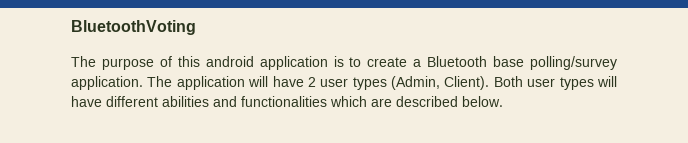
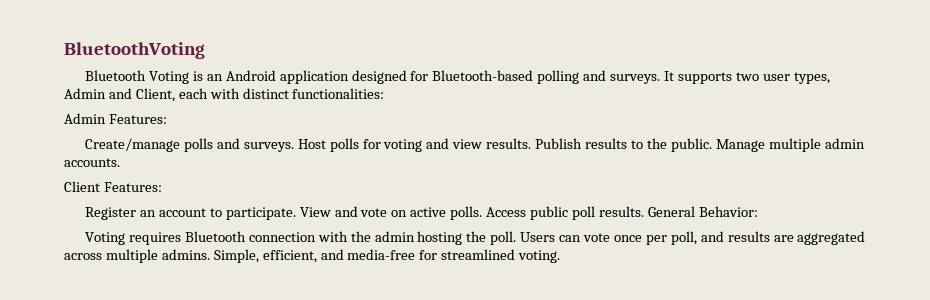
- The purpose of this android application is to create a Bluetooth base polling/survey application. The application will have 2 user types (Admin, Client). Both user types will have different abilities and functionalities which are described below.
+ Bluetooth Voting is an Android application designed for Bluetooth-based polling and surveys. It supports two user types, Admin and Client, each with distinct functionalities:
+ Admin Features:
+ Create/manage polls and surveys. Host polls for voting and view results. Publish results to the public. Manage multiple admin accounts.
+ Client Features:
+ Register an account to participate. View and vote on active polls. Access public poll results. General Behavior:
+ Voting requires Bluetooth connection with the admin hosting the poll. Users can vote once per poll, and results are aggregated across multiple admins. Simple, efficient, and media-free for streamlined voting.

